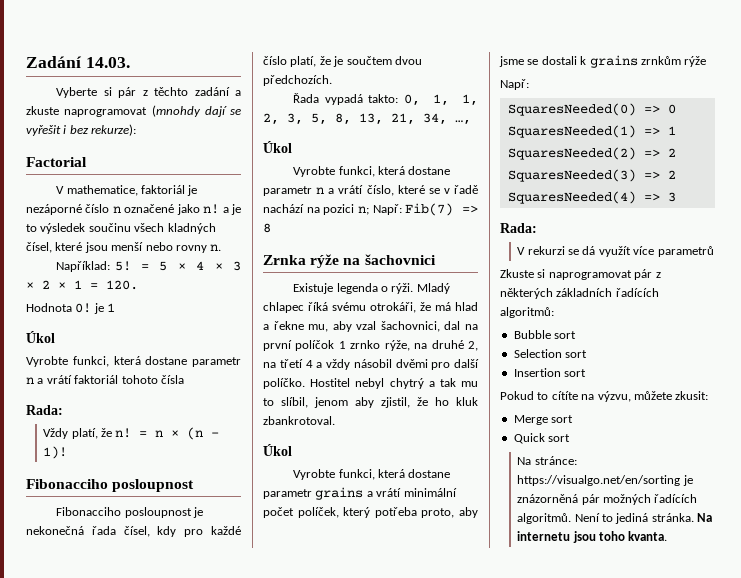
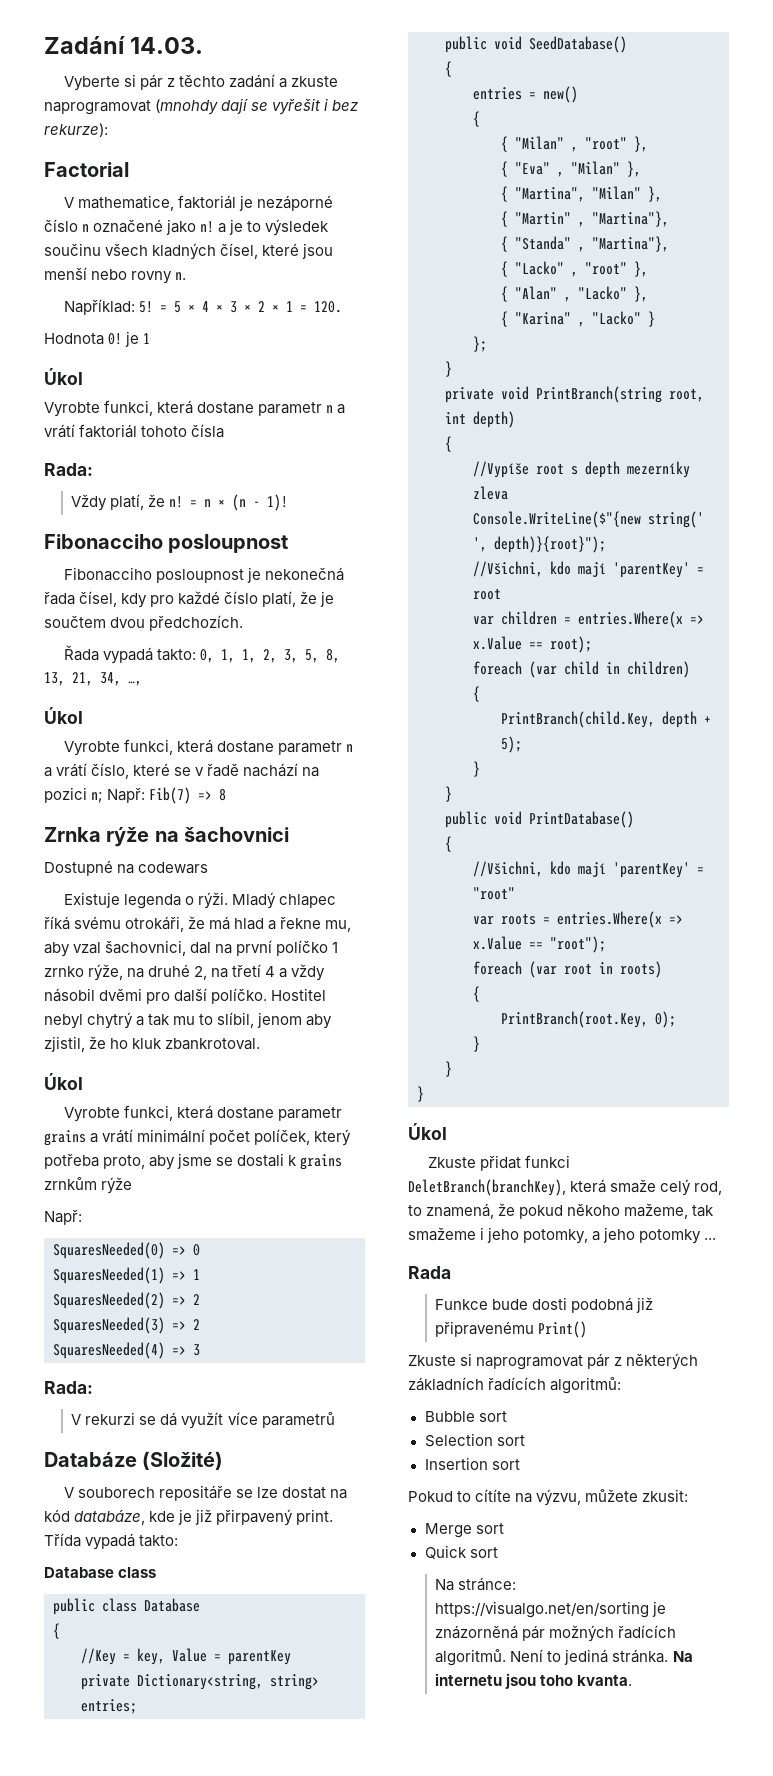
+ Dostupné na codewars
- Mladý chlapec říká svému otrokáři, že má hlad a řekne mu, aby vzal šachovnici, dal na první políčok 1 zrnko rýže, na druhé 2, na třetí 4 a vždy násobil dvěmi pro další políčko.
+ Mladý chlapec říká svému otrokáři, že má hlad a řekne mu, aby vzal šachovnici, dal na první políčko 1 zrnko rýže, na druhé 2, na třetí 4 a vždy násobil dvěmi pro další políčko.
+ Databáze (Složité)
+ V souborech repositáře se lze dostat na kód databáze, kde je již přirpavený print. Třída vypadá takto:
+ Database class
+ public class Database
+ {
+ //Key = key, Value = parentKey
+ private Dictionary<string, string> entries;
+ public void SeedDatabase()
+ {
+ entries = new()
+ {
+ { "Milan" , "root" },
+ { "Eva" , "Milan" },
+ { "Martina", "Milan" },
+ { "Martin" , "Martina"},
+ { "Standa" , "Martina"},
+ { "Lacko" , "root" },
+ { "Alan" , "Lacko" },
+ { "Karina" , "Lacko" }
+ };
+ }
+ private void PrintBranch(string root, int depth)
+ {
+ //Vypíše root s depth mezerníky zleva
+ Console.WriteLine($"{new string(' ', depth)}{root}");
+ //Všichni, kdo mají 'parentKey' = root
+ var children = entries.Where(x => x.Value == root);
+ foreach (var child in children)
+ {
+ PrintBranch(child.Key, depth + 5);
+ }
+ }
+ public void PrintDatabase()
+ {
+ //Všichni, kdo mají 'parentKey' = "root"
+ var roots = entries.Where(x => x.Value == "root");
+ foreach (var root in roots)
+ {
+ PrintBranch(root.Key, 0);
+ }
+ }
+ }
+ Úkol
+ Zkuste přidat funkci DeletBranch(branchKey), která smaže celý rod, to znamená, že pokud někoho mažeme, tak smažeme i jeho potomky, a jeho potomky ...
+ Rada
+ Funkce bude dosti podobná již připravenému Print()

